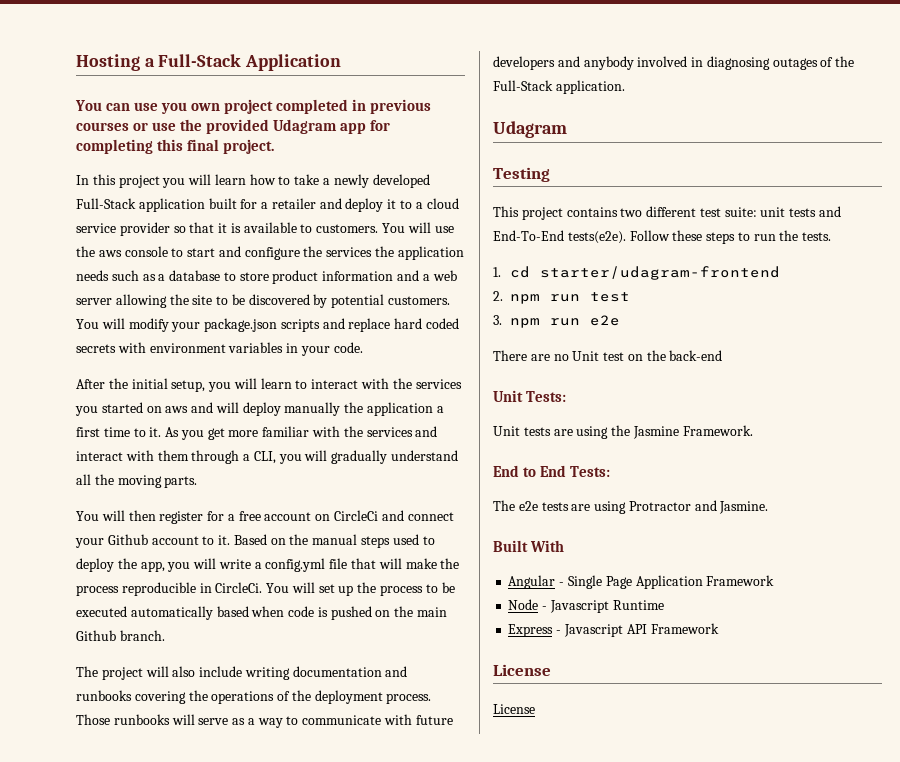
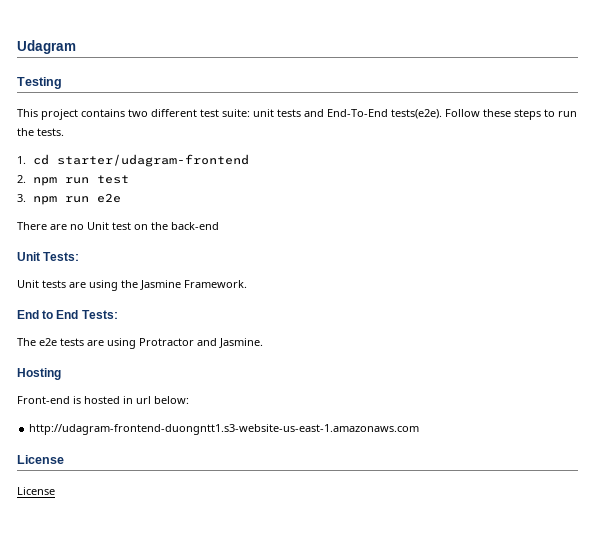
- Hosting a Full-Stack Application
- You can use you own project completed in previous courses or use the provided Udagram app for completing this final project.
- In this project you will learn how to take a newly developed Full-Stack application built for a retailer and deploy it to a cloud service provider so that it is available to customers. You will use the aws console to start and configure the services the application needs such as a database to store product information and a web server allowing the site to be discovered by potential customers. You will modify your package.json scripts and replace hard coded secrets with environment variables in your code.
- After the initial setup, you will learn to interact with the services you started on aws and will deploy manually the application a first time to it. As you get more familiar with the services and interact with them through a CLI, you will gradually understand all the moving parts.
- You will then register for a free account on CircleCi and connect your Github account to it. Based on the manual steps used to deploy the app, you will write a config.yml file that will make the process reproducible in CircleCi. You will set up the process to be executed automatically based when code is pushed on the main Github branch.
- The project will also include writing documentation and runbooks covering the operations of the deployment process. Those runbooks will serve as a way to communicate with future developers and anybody involved in diagnosing outages of the Full-Stack application.
- Built With
- Angular - Single Page Application Framework
- Node - Javascript Runtime
- Express - Javascript API Framework
+ Hosting
+ Front-end is hosted in url below:
+ http://udagram-frontend-duongntt1.s3-website-us-east-1.amazonaws.com

